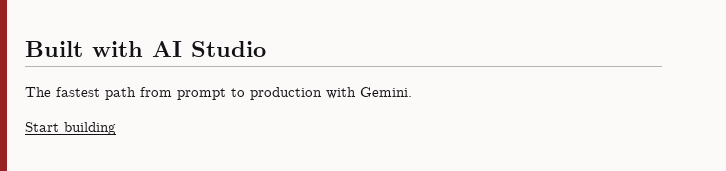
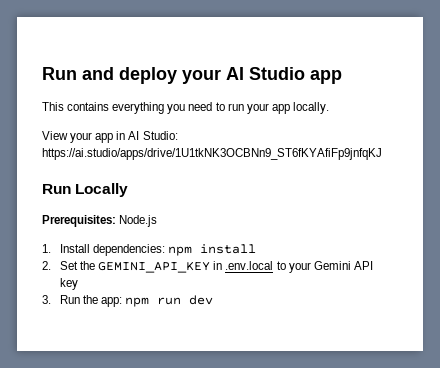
- Built with AI Studio
- The fastest path from prompt to production with Gemini.
- Start building
+ Run and deploy your AI Studio app
+ This contains everything you need to run your app locally.
+ View your app in AI Studio: https://ai.studio/apps/drive/1U1tkNK3OCBNn9_ST6fKYAfiFp9jnfqKJ
+ Run Locally
+ Prerequisites: Node.js
+ 1. Install dependencies: npm install
+ 2. Set the GEMINI_API_KEY in .env.local to your Gemini API key
+ 3. Run the app: npm run dev

